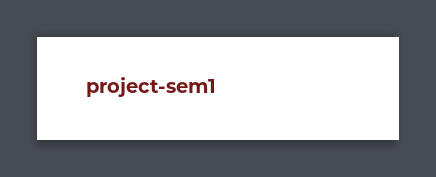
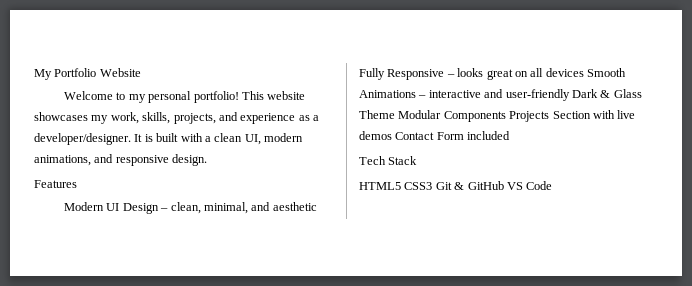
- project-sem1
+ My Portfolio Website
+ Welcome to my personal portfolio! This website showcases my work, skills, projects, and experience as a developer/designer. It is built with a clean UI, modern animations, and responsive design.
+ Features
+ Modern UI Design – clean, minimal, and aesthetic Fully Responsive – looks great on all devices Smooth Animations – interactive and user-friendly Dark & Glass Theme Modular Components Projects Section with live demos Contact Form included
+ Tech Stack
+ HTML5 CSS3 Git & GitHub VS Code

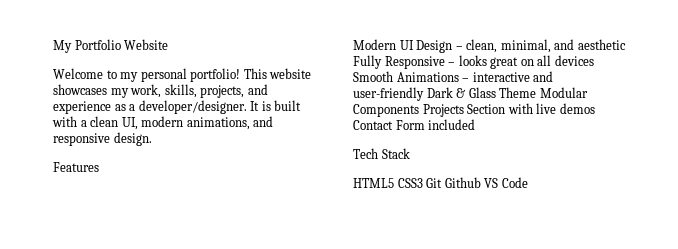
- HTML5 CSS3 Git & GitHub VS Code
+ HTML5 CSS3 Git Github VS Code

